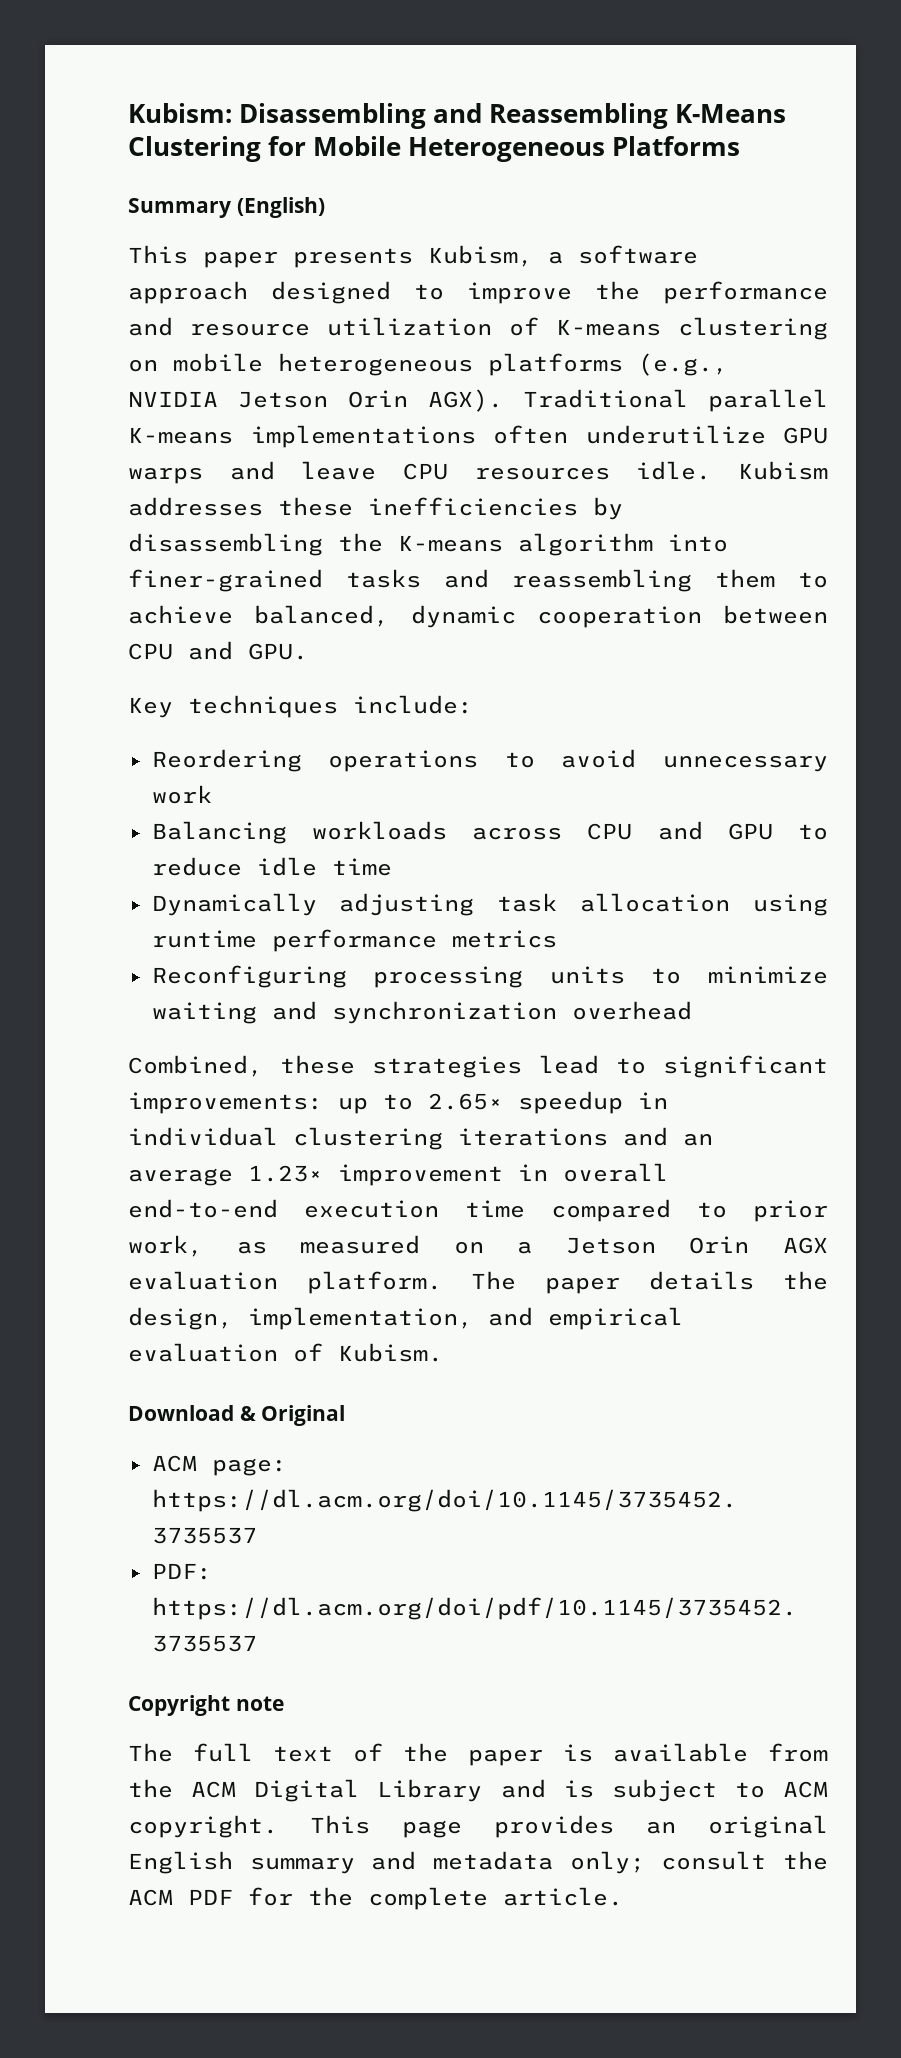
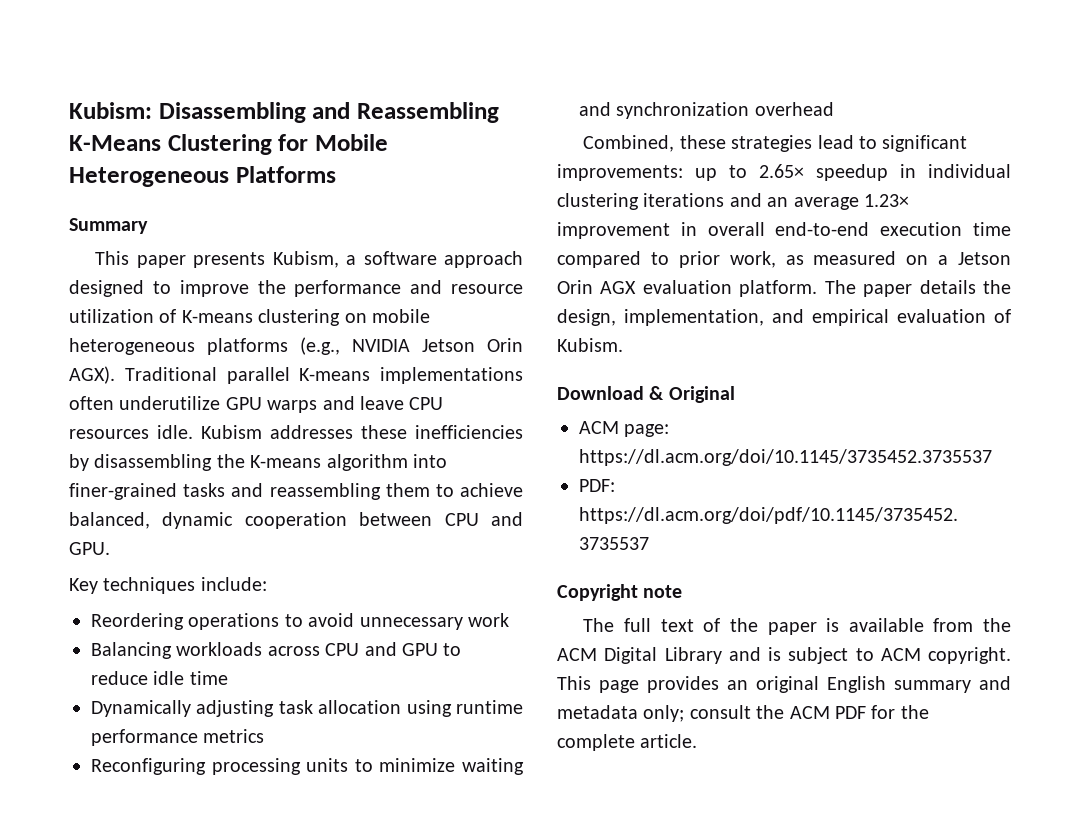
- Summary (English)
+ Summary

